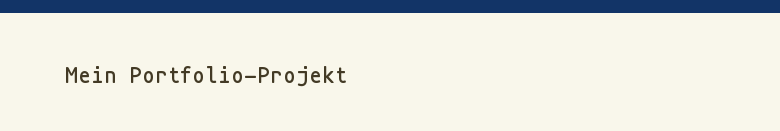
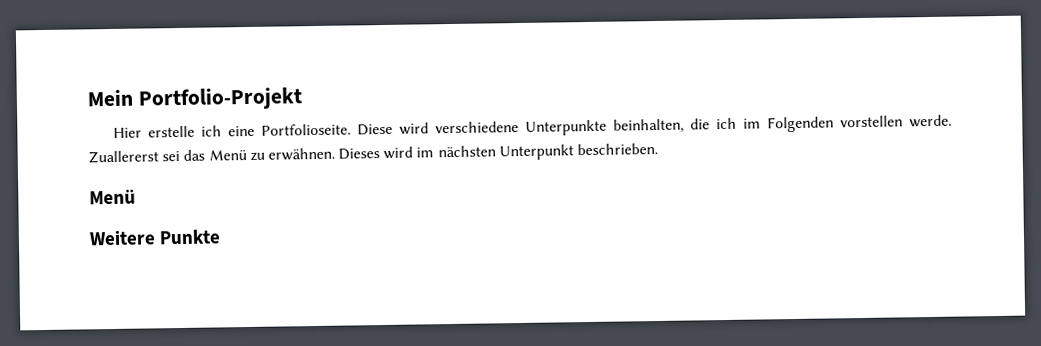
+ Hier erstelle ich eine Portfolioseite. Diese wird verschiedene Unterpunkte beinhalten, die ich im Folgenden vorstellen werde. Zuallererst sei das Menü zu erwähnen. Dieses wird im nächsten Unterpunkt beschrieben.
+ Menü
+ Weitere Punkte

